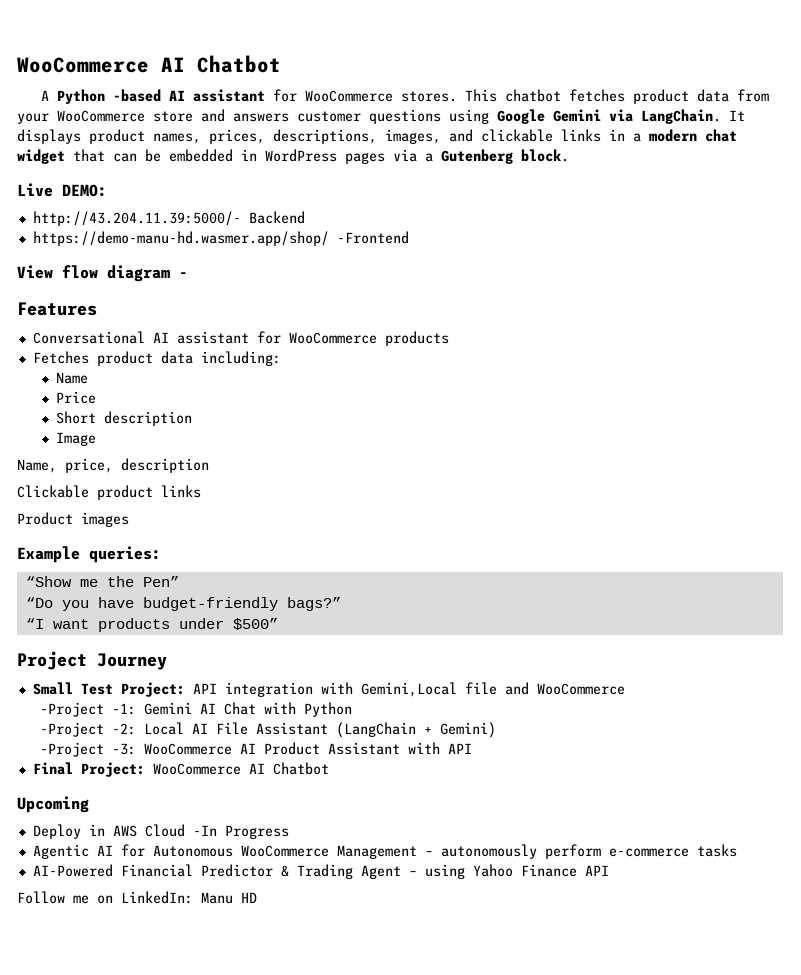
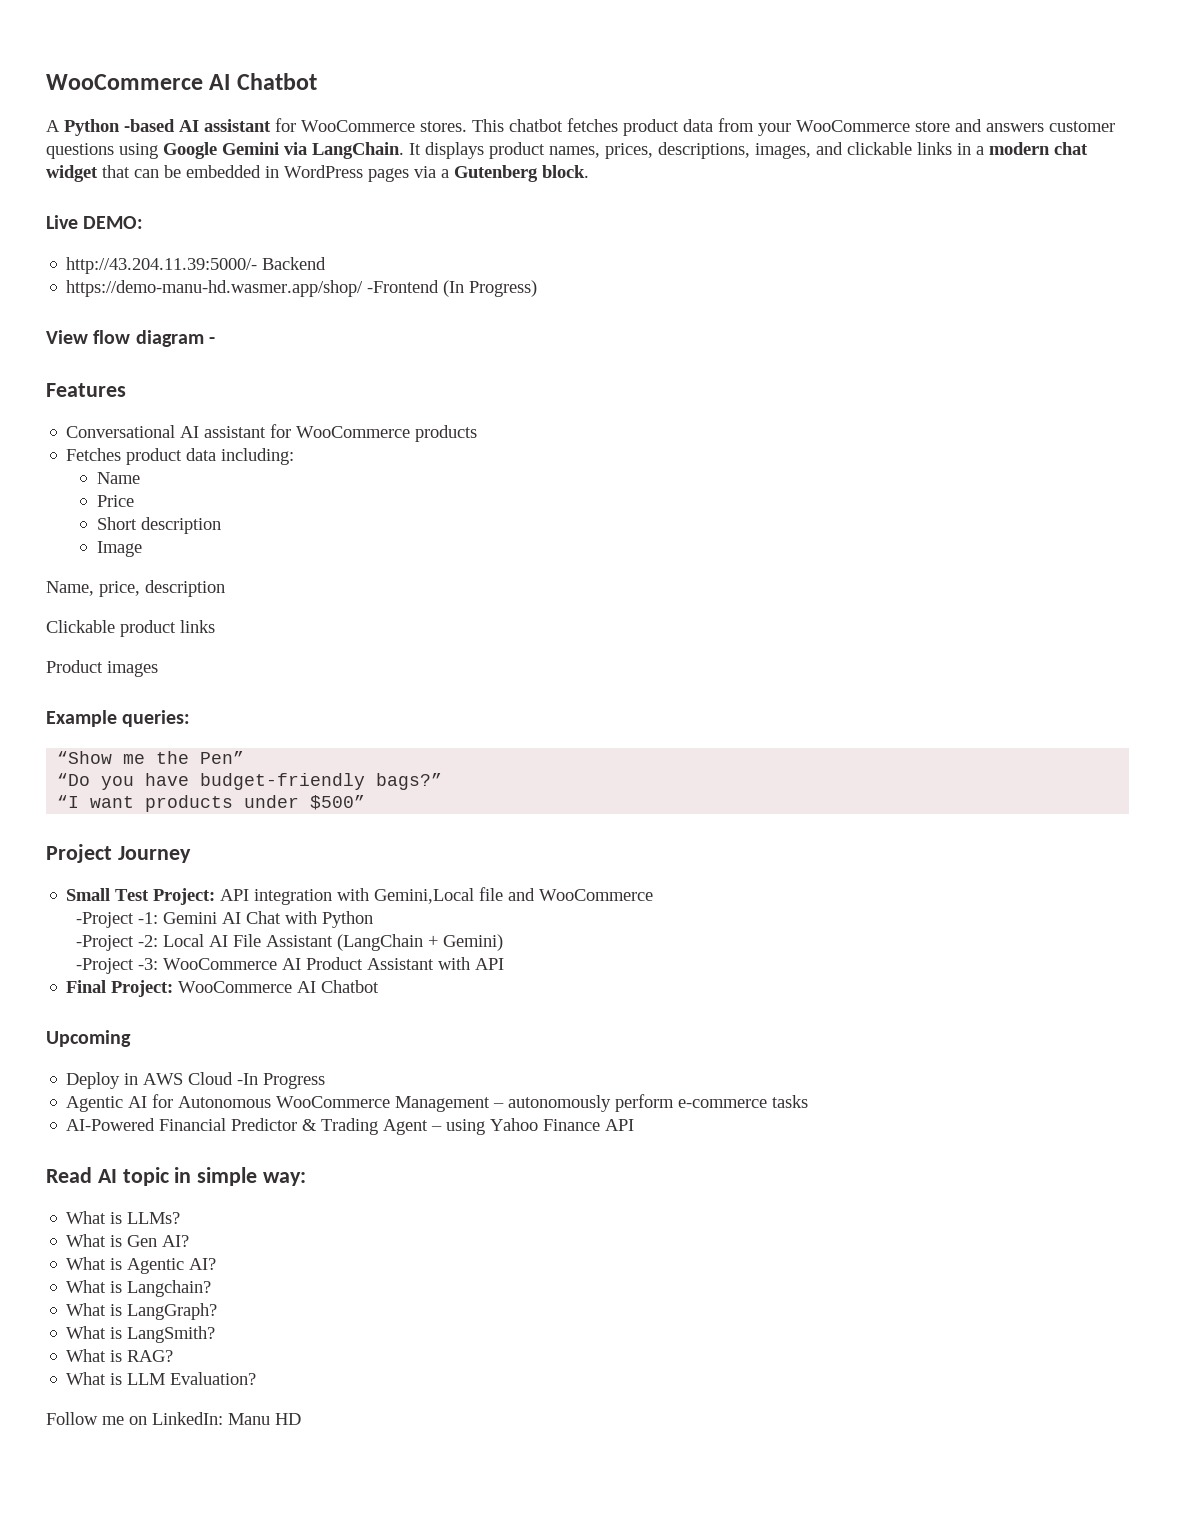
- https://demo-manu-hd.wasmer.app/shop/ -Frontend
+ https://demo-manu-hd.wasmer.app/shop/ -Frontend (In Progress)
+ Read AI topic in simple way:
+ What is LLMs?
+ What is Gen AI?
+ What is Agentic AI?
+ What is Langchain?
+ What is LangGraph?
+ What is LangSmith?
+ What is RAG?
+ What is LLM Evaluation?

